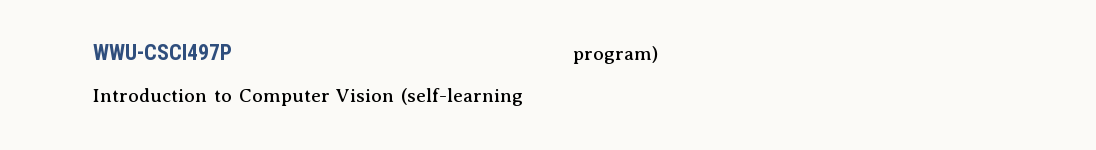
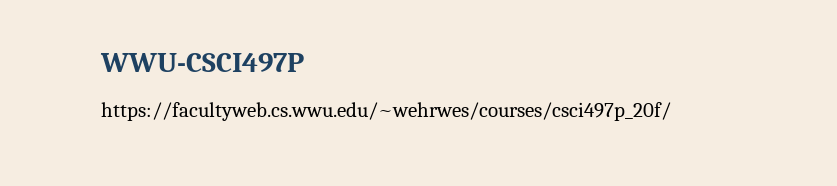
- Introduction to Computer Vision (self-learning program)
+ https://facultyweb.cs.wwu.edu/~wehrwes/courses/csci497p_20f/

